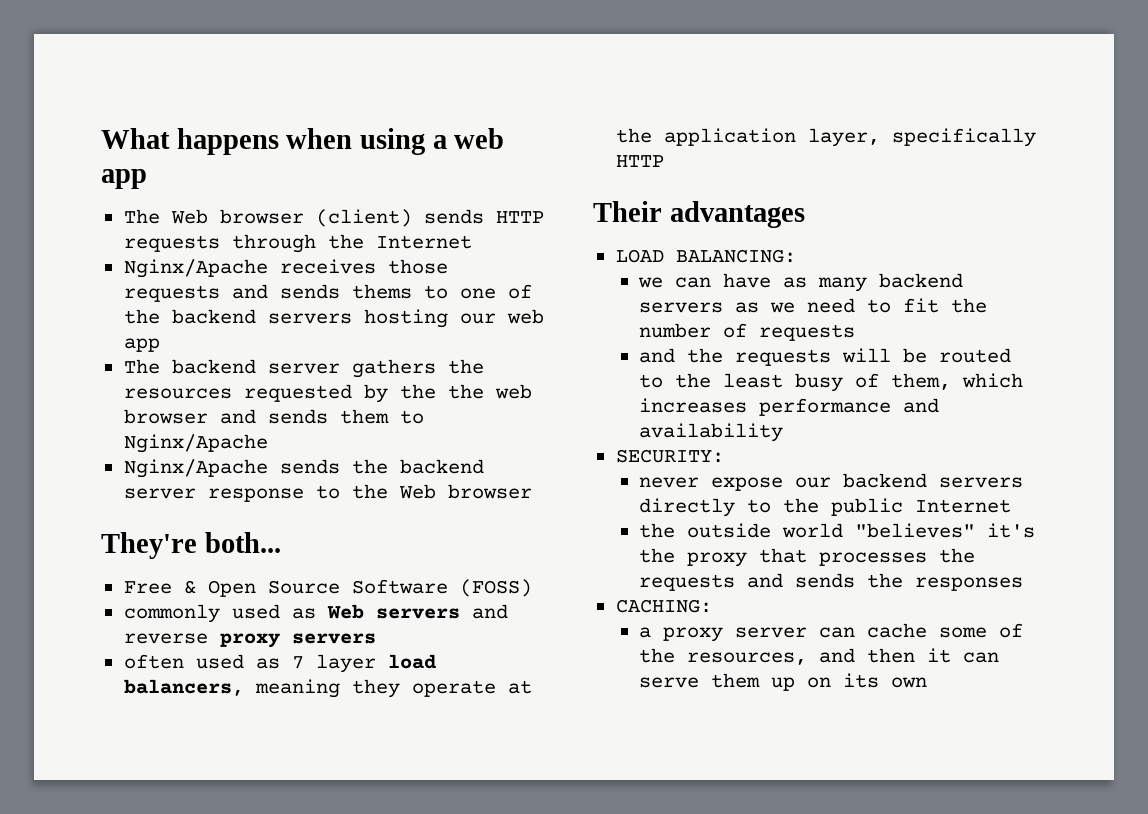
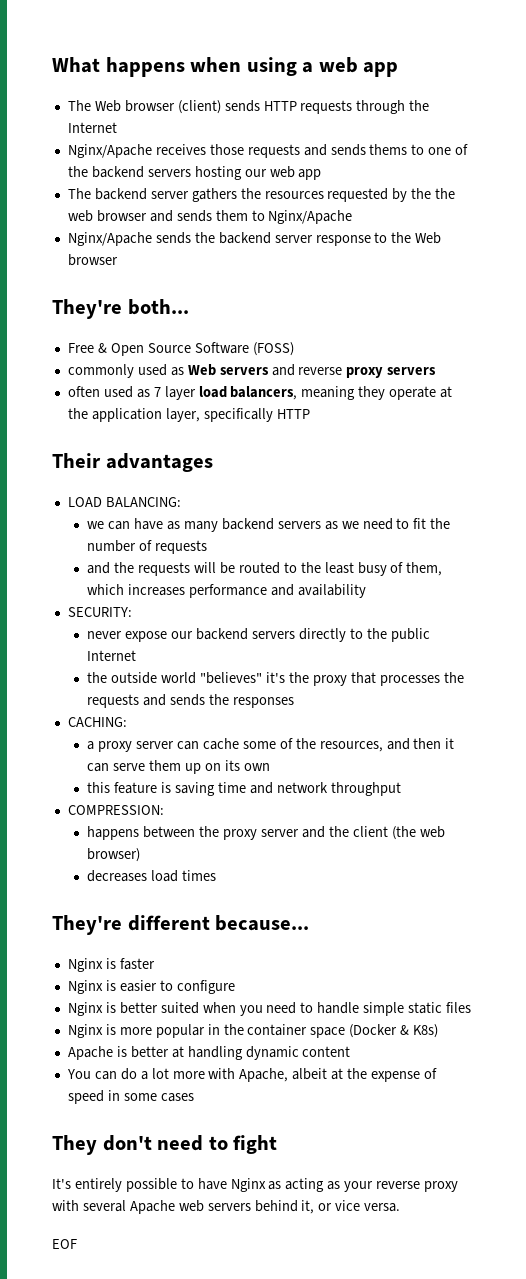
+ this feature is saving time and network throughput
+ COMPRESSION:
+ happens between the proxy server and the client (the web browser)
+ decreases load times
+ They're different because...
+ Nginx is faster
+ Nginx is easier to configure
+ Nginx is better suited when you need to handle simple static files
+ Nginx is more popular in the container space (Docker & K8s)
+ Apache is better at handling dynamic content
+ You can do a lot more with Apache, albeit at the expense of speed in some cases
+ They don't need to fight
+ It's entirely possible to have Nginx as acting as your reverse proxy with several Apache web servers behind it, or vice versa.
+ EOF

